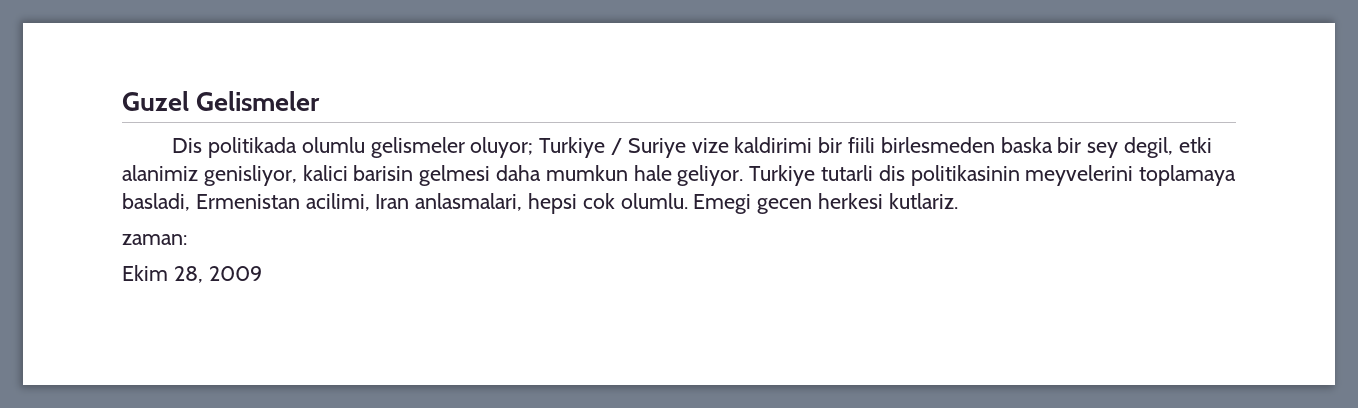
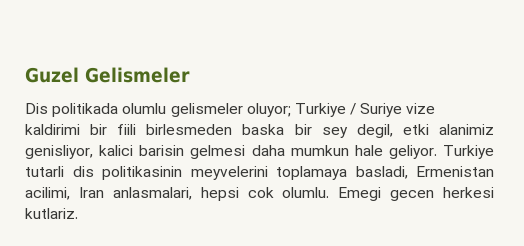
- zaman:
- Ekim 28, 2009

